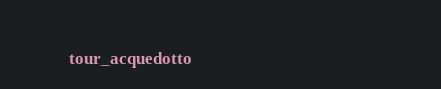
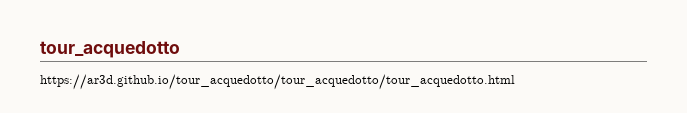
+ https://ar3d.github.io/tour_acquedotto/tour_acquedotto/tour_acquedotto.html

